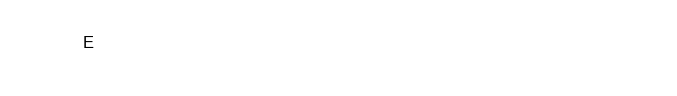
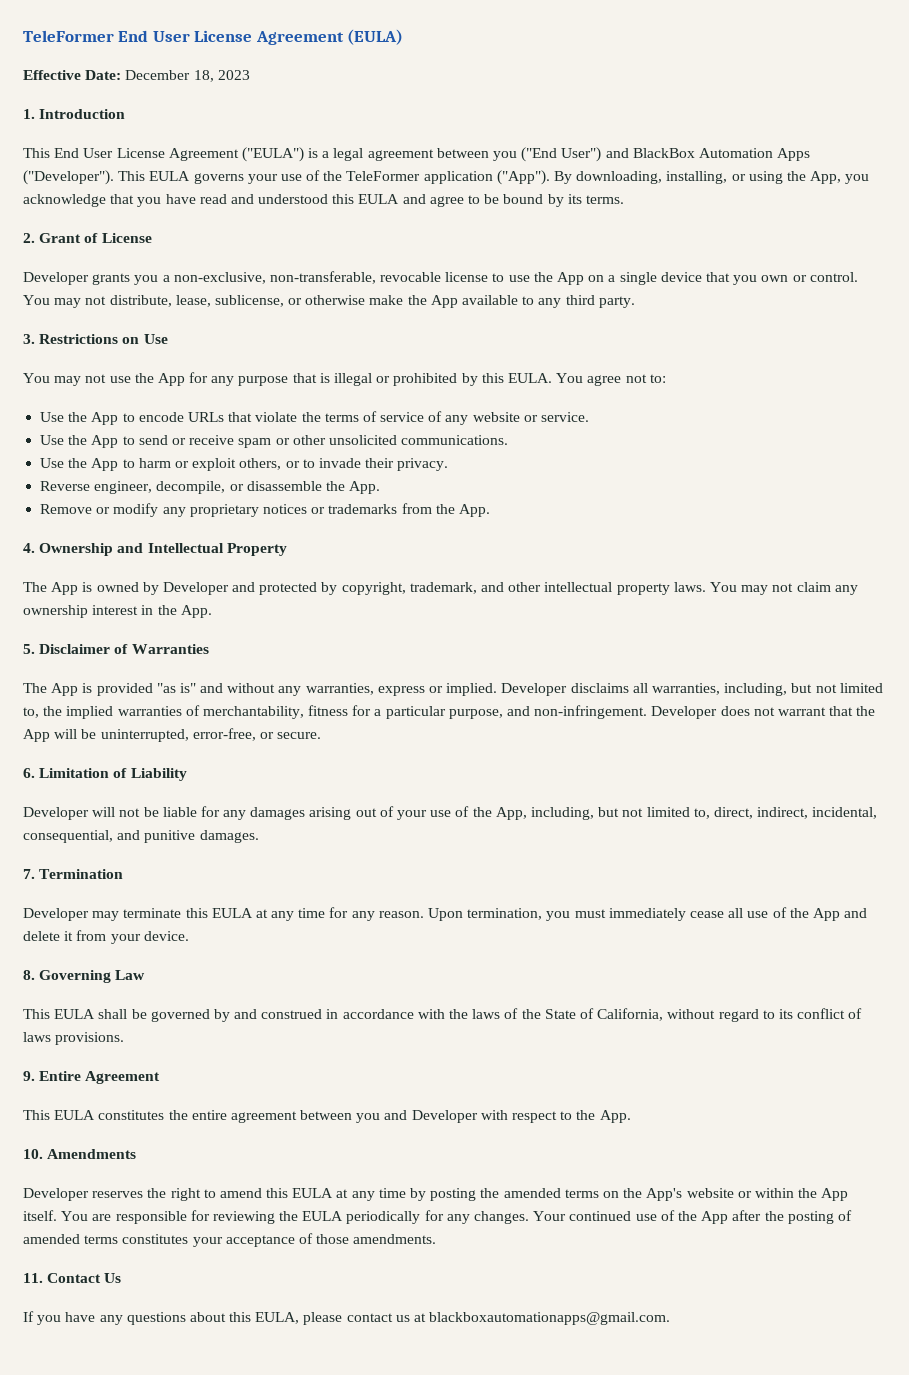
- E
+ TeleFormer End User License Agreement (EULA)
+ Effective Date: December 18, 2023
+ 1. Introduction
+ This End User License Agreement ("EULA") is a legal agreement between you ("End User") and BlackBox Automation Apps ("Developer"). This EULA governs your use of the TeleFormer application ("App"). By downloading, installing, or using the App, you acknowledge that you have read and understood this EULA and agree to be bound by its terms.
+ 2. Grant of License
+ Developer grants you a non-exclusive, non-transferable, revocable license to use the App on a single device that you own or control. You may not distribute, lease, sublicense, or otherwise make the App available to any third party.
+ 3. Restrictions on Use
+ You may not use the App for any purpose that is illegal or prohibited by this EULA. You agree not to:
+ Use the App to encode URLs that violate the terms of service of any website or service.
+ Use the App to send or receive spam or other unsolicited communications.
+ Use the App to harm or exploit others, or to invade their privacy.
+ Reverse engineer, decompile, or disassemble the App.
+ Remove or modify any proprietary notices or trademarks from the App.
+ 4. Ownership and Intellectual Property
+ The App is owned by Developer and protected by copyright, trademark, and other intellectual property laws. You may not claim any ownership interest in the App.
+ 5. Disclaimer of Warranties
+ The App is provided "as is" and without any warranties, express or implied. Developer disclaims all warranties, including, but not limited to, the implied warranties of merchantability, fitness for a particular purpose, and non-infringement. Developer does not warrant that the App will be uninterrupted, error-free, or secure.
+ 6. Limitation of Liability
+ Developer will not be liable for any damages arising out of your use of the App, including, but not limited to, direct, indirect, incidental, consequential, and punitive damages.
+ 7. Termination
+ Developer may terminate this EULA at any time for any reason. Upon termination, you must immediately cease all use of the App and delete it from your device.
+ 8. Governing Law
+ This EULA shall be governed by and construed in accordance with the laws of the State of California, without regard to its conflict of laws provisions.
+ 9. Entire Agreement
+ This EULA constitutes the entire agreement between you and Developer with respect to the App.
+ 10. Amendments
+ Developer reserves the right to amend this EULA at any time by posting the amended terms on the App's website or within the App itself. You are responsible for reviewing the EULA periodically for any changes. Your continued use of the App after the posting of amended terms constitutes your acceptance of those amendments.
+ 11. Contact Us
+ If you have any questions about this EULA, please contact us at blackboxautomationapps@gmail.com.

